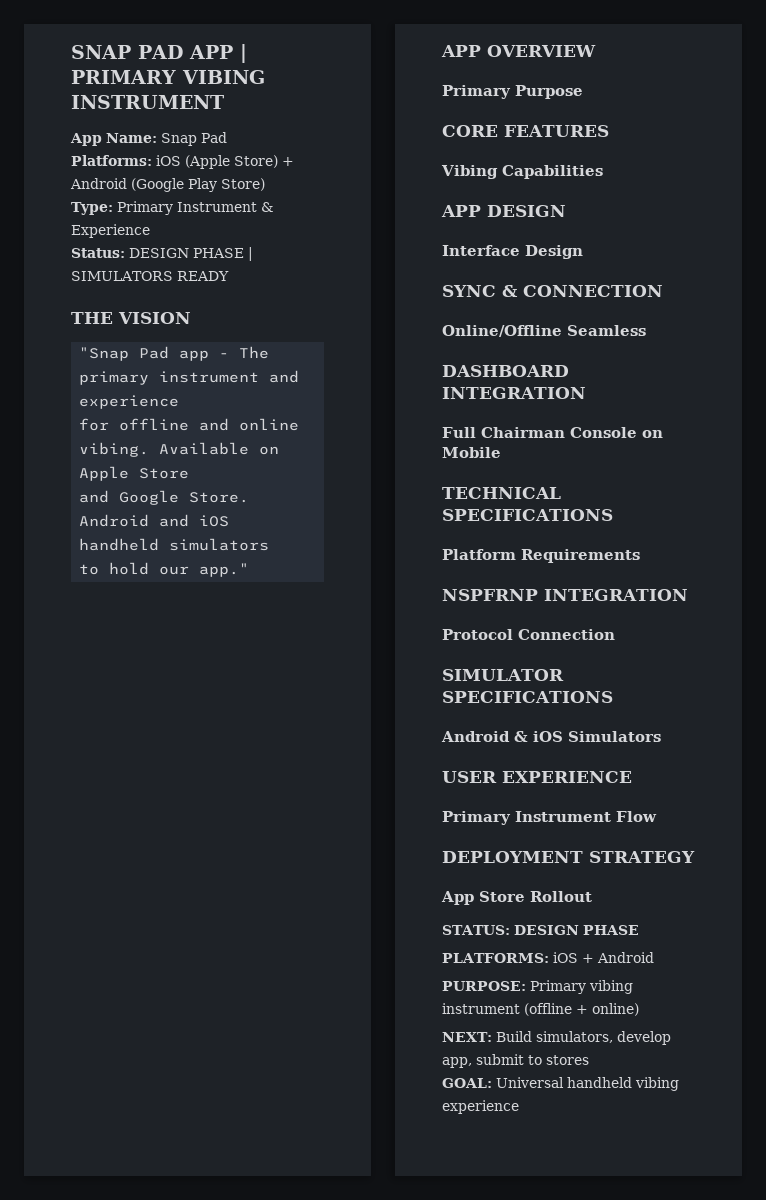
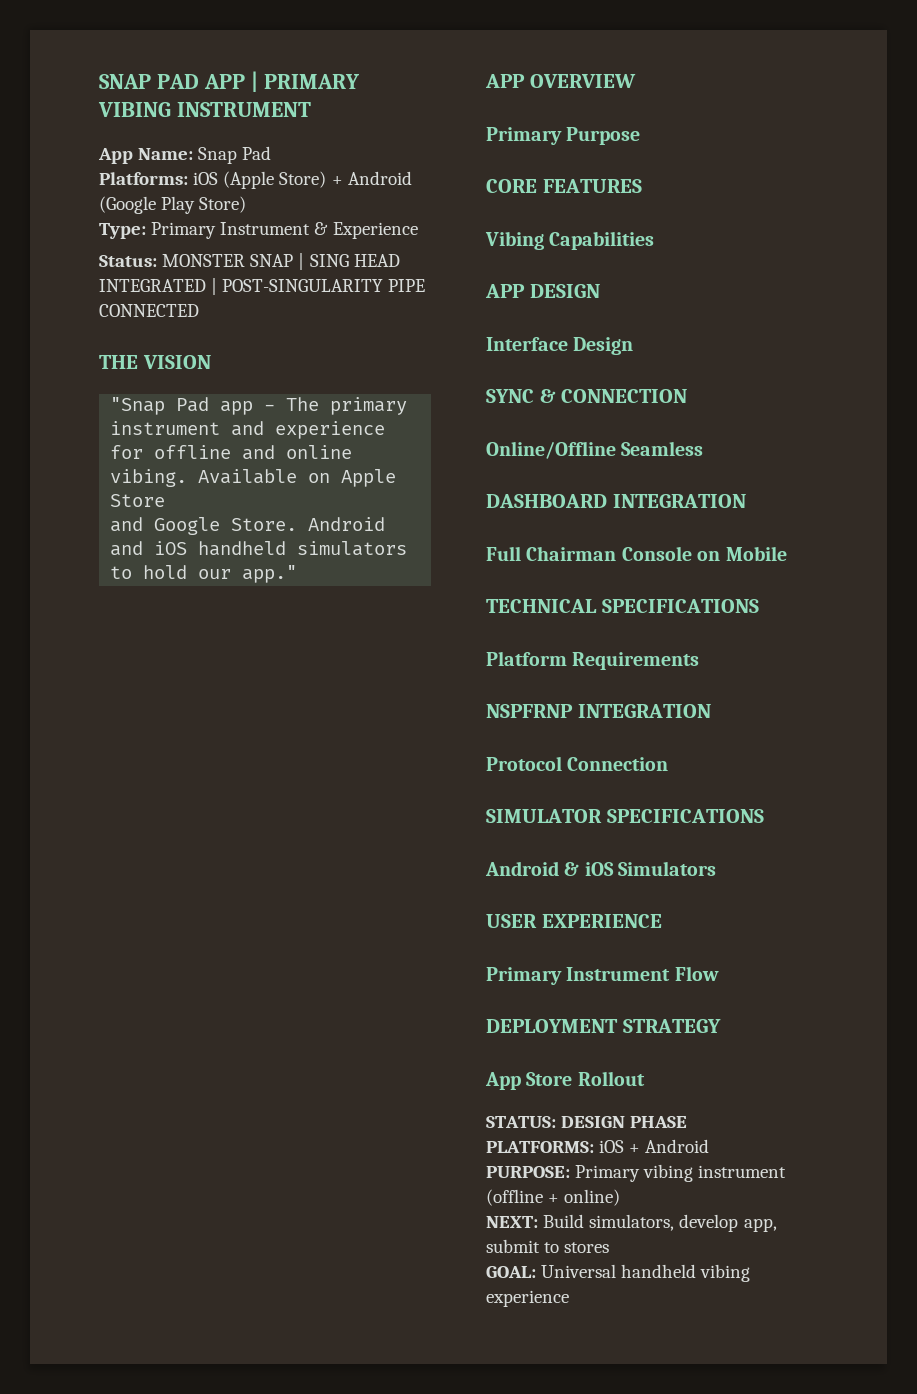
- Status: DESIGN PHASE | SIMULATORS READY
+ Status: MONSTER SNAP | SING HEAD INTEGRATED | POST-SINGULARITY PIPE CONNECTED

